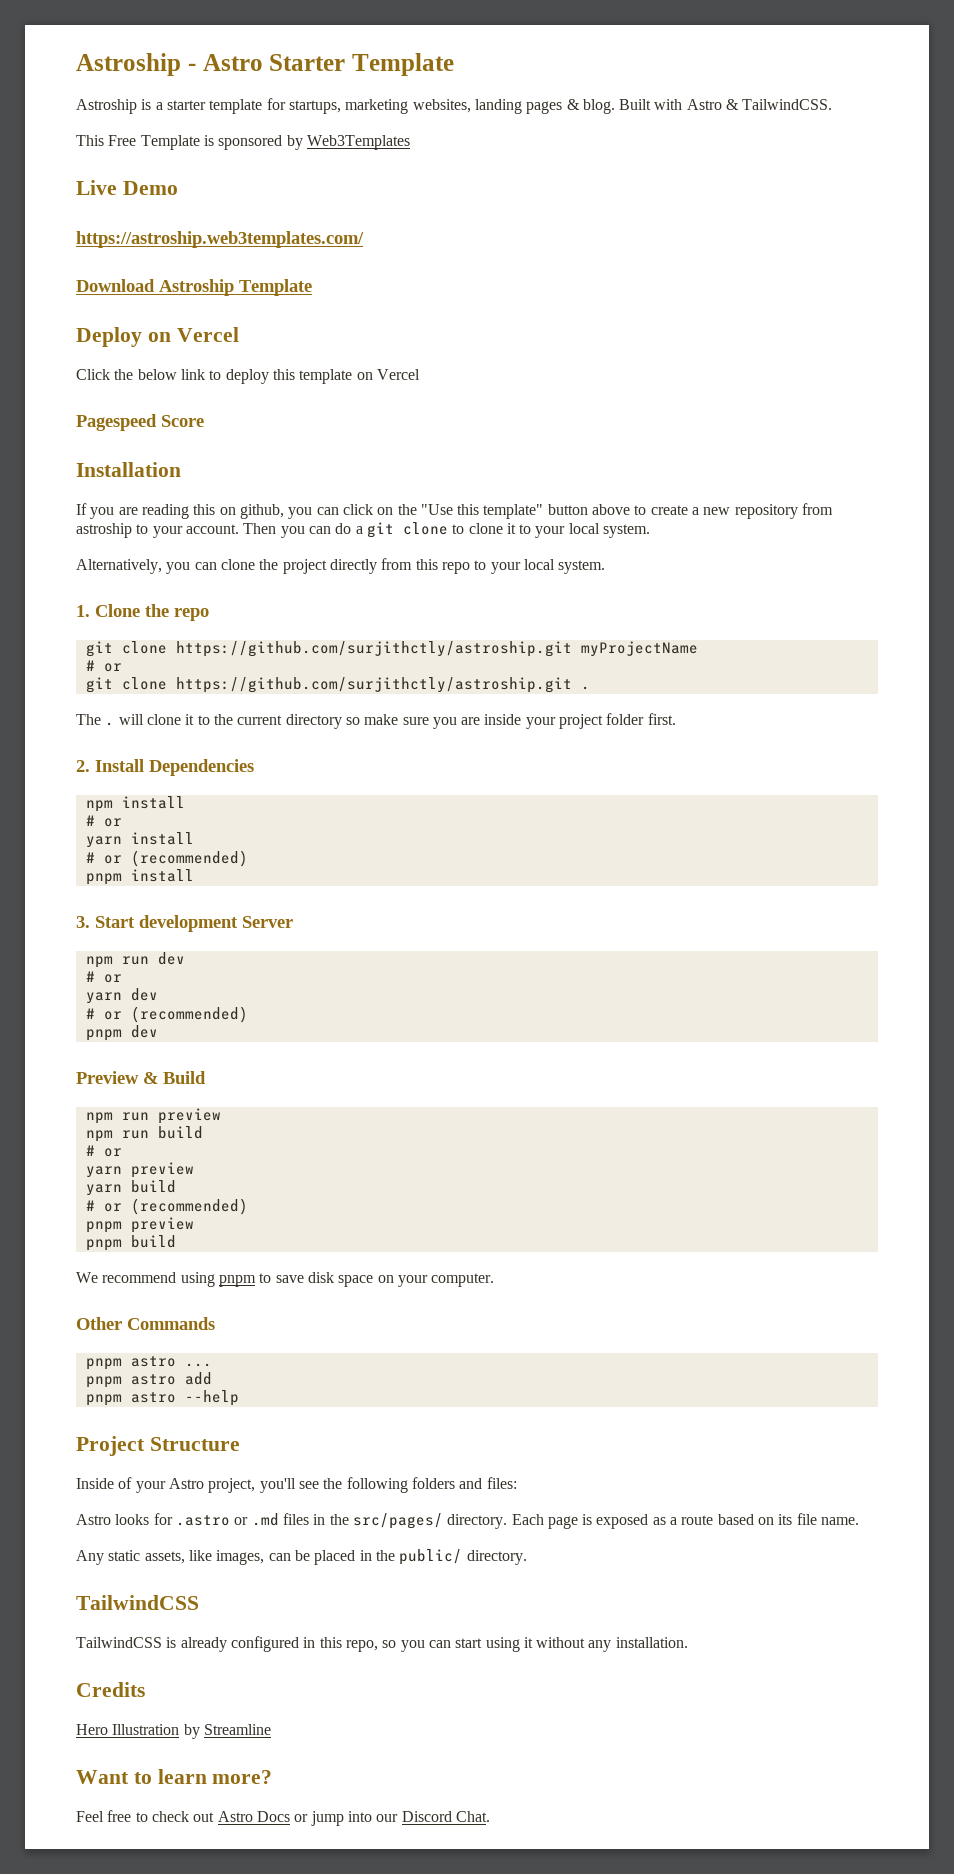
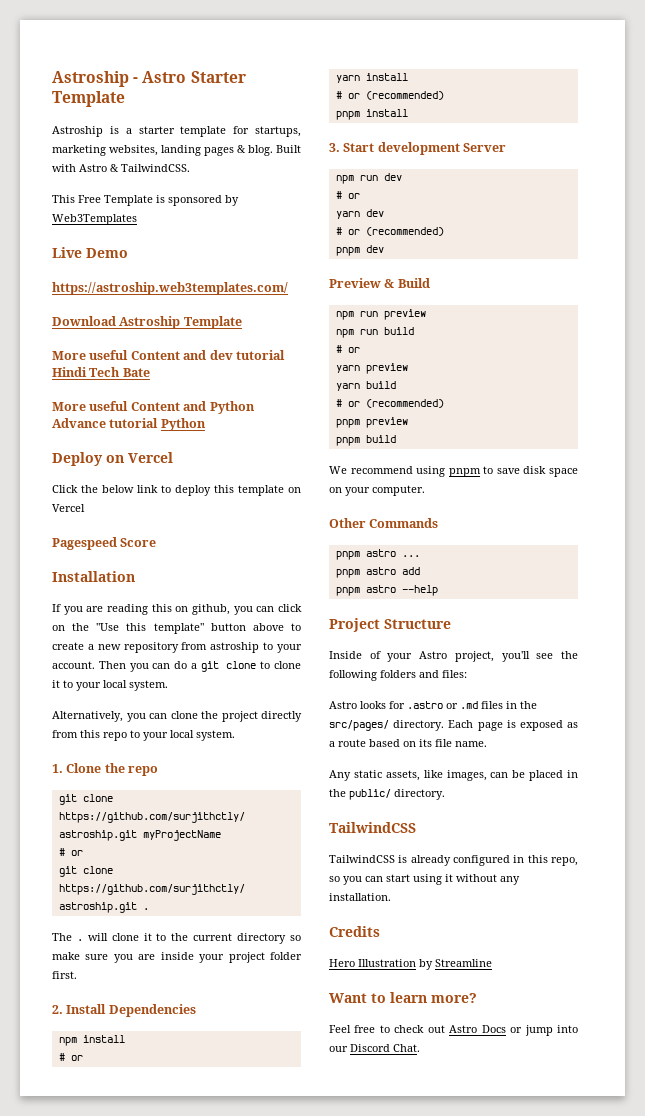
+ More useful Content and dev tutorial Hindi Tech Bate
+ More useful Content and Python Advance tutorial Python

